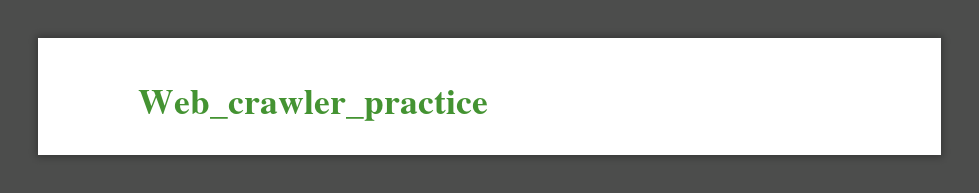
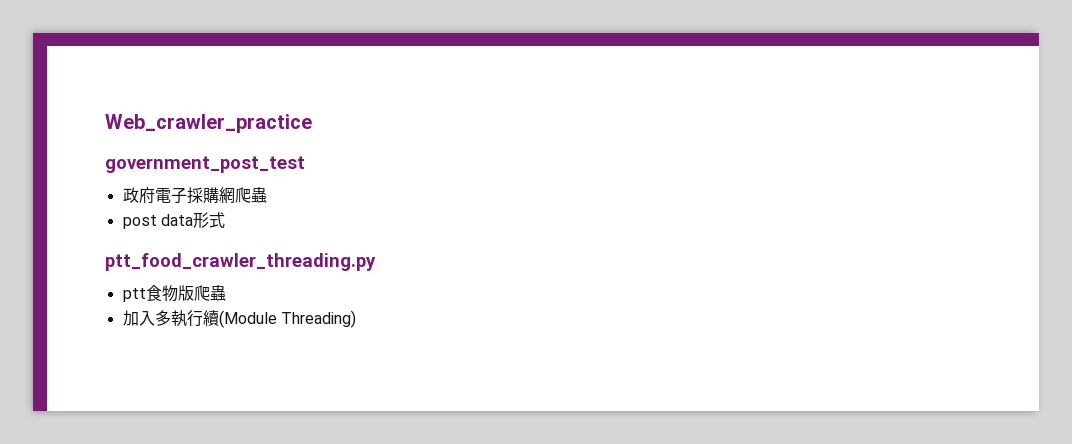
+ government_post_test
+ 政府電子採購網爬蟲
+ post data形式
+ ptt_food_crawler_threading.py
+ ptt食物版爬蟲
+ 加入多執行續(Module Threading)

